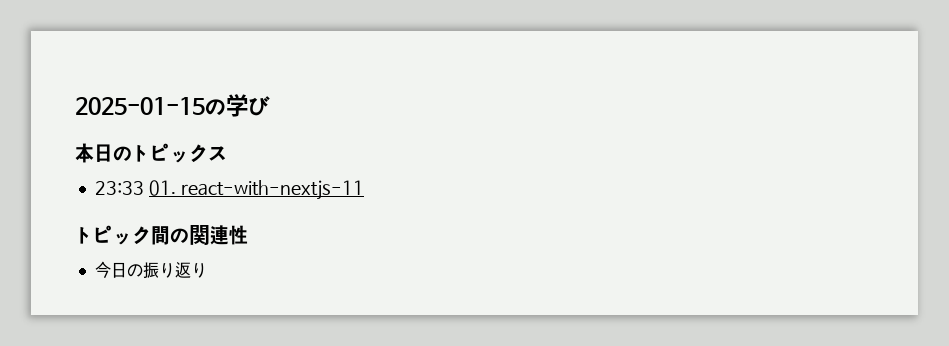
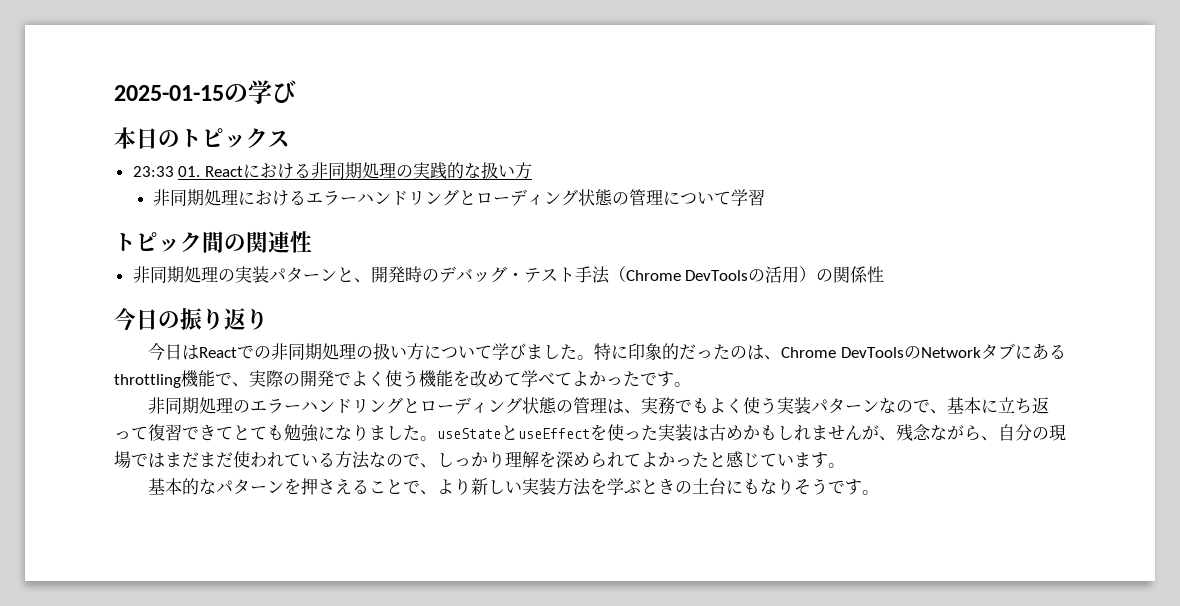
- 23:33 01. react-with-nextjs-11
+ 23:33 01. Reactにおける非同期処理の実践的な扱い方
+ 非同期処理におけるエラーハンドリングとローディング状態の管理について学習
+ 非同期処理の実装パターンと、開発時のデバッグ・テスト手法（Chrome DevToolsの活用）の関係性
  今日の振り返り
+ 今日はReactでの非同期処理の扱い方について学びました。特に印象的だったのは、Chrome DevToolsのNetworkタブにあるthrottling機能で、実際の開発でよく使う機能を改めて学べてよかったです。
+ 非同期処理のエラーハンドリングとローディング状態の管理は、実務でもよく使う実装パターンなので、基本に立ち返って復習できてとても勉強になりました。useStateとuseEffectを使った実装は古めかもしれませんが、残念ながら、自分の現場ではまだまだ使われている方法なので、しっかり理解を深められてよかったと感じています。
+ 基本的なパターンを押さえることで、より新しい実装方法を学ぶときの土台にもなりそうです。

